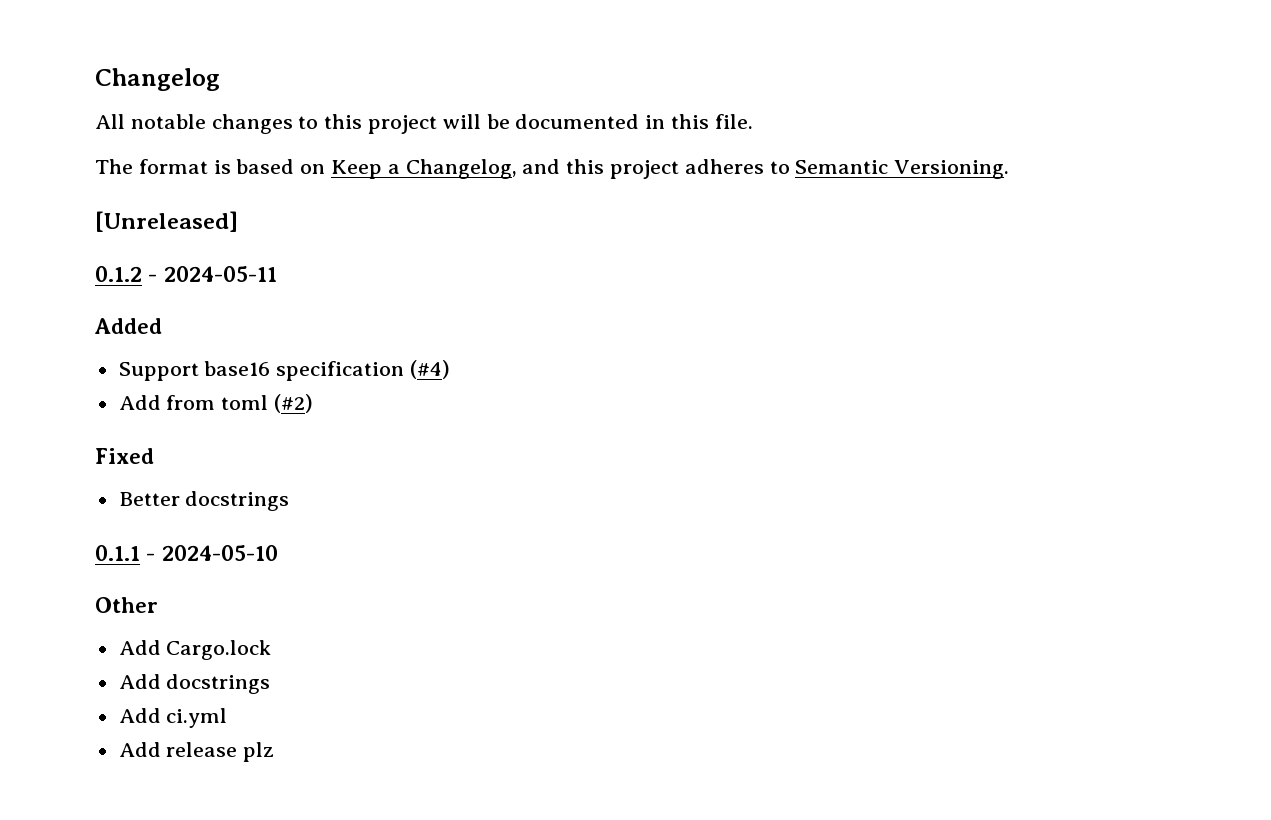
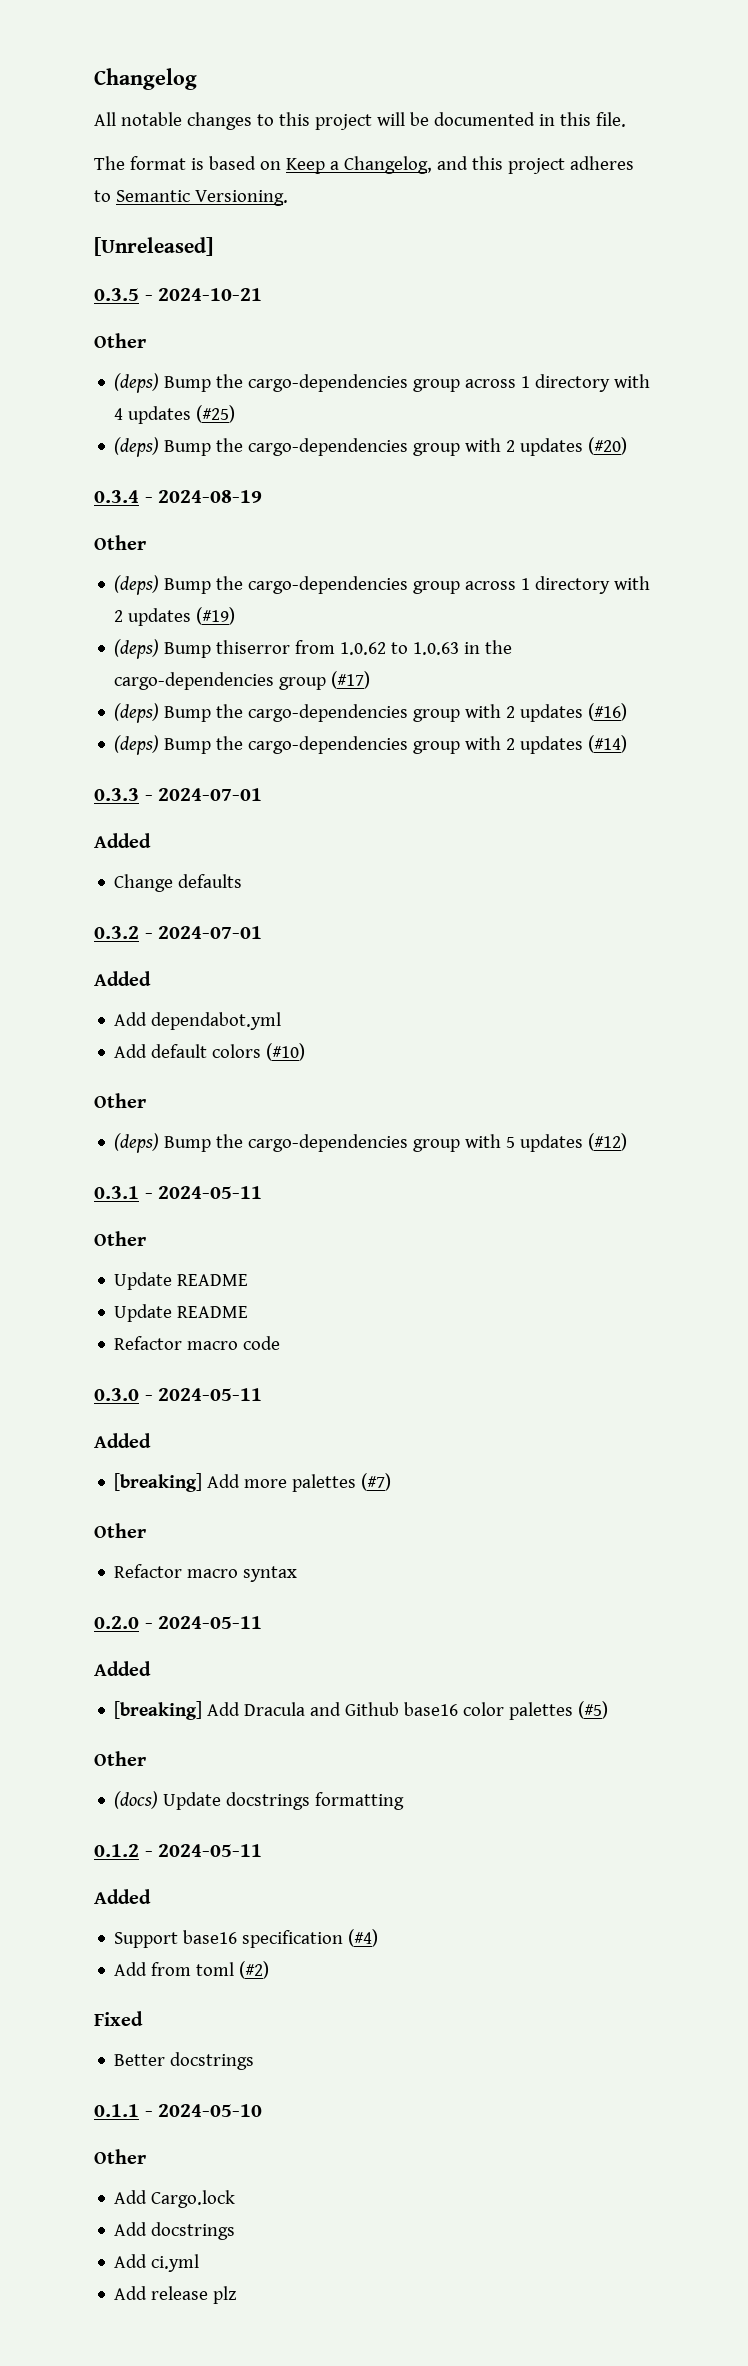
+ 0.3.5 - 2024-10-21
+ Other
+ (deps) Bump the cargo-dependencies group across 1 directory with 4 updates (#25)
+ (deps) Bump the cargo-dependencies group with 2 updates (#20)
+ 0.3.4 - 2024-08-19
+ Other
+ (deps) Bump the cargo-dependencies group across 1 directory with 2 updates (#19)
+ (deps) Bump thiserror from 1.0.62 to 1.0.63 in the cargo-dependencies group (#17)
+ (deps) Bump the cargo-dependencies group with 2 updates (#16)
+ (deps) Bump the cargo-dependencies group with 2 updates (#14)
+ 0.3.3 - 2024-07-01
+ Added
+ Change defaults
+ 0.3.2 - 2024-07-01
+ Added
+ Add dependabot.yml
+ Add default colors (#10)
+ Other
+ (deps) Bump the cargo-dependencies group with 5 updates (#12)
+ 0.3.1 - 2024-05-11
+ Other
+ Update README
+ Update README
+ Refactor macro code
+ 0.3.0 - 2024-05-11
+ Added
+ [breaking] Add more palettes (#7)
+ Other
+ Refactor macro syntax
+ 0.2.0 - 2024-05-11
+ Added
+ [breaking] Add Dracula and Github base16 color palettes (#5)
+ Other
+ (docs) Update docstrings formatting

